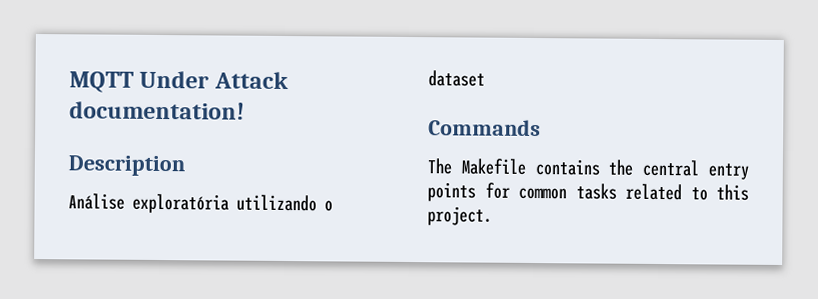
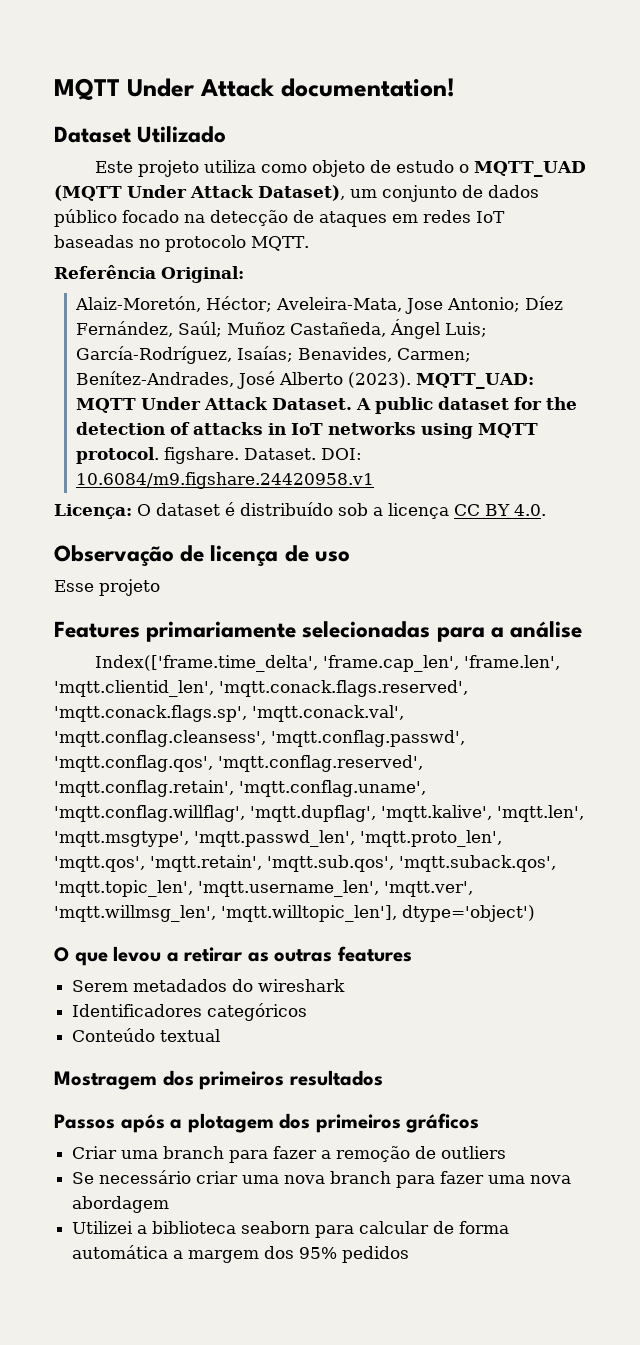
- Description
- Análise exploratória utilizando o dataset
- Commands
- The Makefile contains the central entry points for common tasks related to this project.
+ Dataset Utilizado
+ Este projeto utiliza como objeto de estudo o MQTT_UAD (MQTT Under Attack Dataset), um conjunto de dados público focado na detecção de ataques em redes IoT baseadas no protocolo MQTT.
+ Referência Original:
+ Alaiz-Moretón, Héctor; Aveleira-Mata, Jose Antonio; Díez Fernández, Saúl; Muñoz Castañeda, Ángel Luis; García-Rodríguez, Isaías; Benavides, Carmen; Benítez-Andrades, José Alberto (2023). MQTT_UAD: MQTT Under Attack Dataset. A public dataset for the detection of attacks in IoT networks using MQTT protocol. figshare. Dataset. DOI: 10.6084/m9.figshare.24420958.v1
+ Licença: O dataset é distribuído sob a licença CC BY 4.0.
+ Observação de licença de uso
+ Esse projeto
+ Features primariamente selecionadas para a análise
+ Index(['frame.time_delta', 'frame.cap_len', 'frame.len', 'mqtt.clientid_len', 'mqtt.conack.flags.reserved', 'mqtt.conack.flags.sp', 'mqtt.conack.val', 'mqtt.conflag.cleansess', 'mqtt.conflag.passwd', 'mqtt.conflag.qos', 'mqtt.conflag.reserved', 'mqtt.conflag.retain', 'mqtt.conflag.uname', 'mqtt.conflag.willflag', 'mqtt.dupflag', 'mqtt.kalive', 'mqtt.len', 'mqtt.msgtype', 'mqtt.passwd_len', 'mqtt.proto_len', 'mqtt.qos', 'mqtt.retain', 'mqtt.sub.qos', 'mqtt.suback.qos', 'mqtt.topic_len', 'mqtt.username_len', 'mqtt.ver', 'mqtt.willmsg_len', 'mqtt.willtopic_len'], dtype='object')
+ O que levou a retirar as outras features
+ Serem metadados do wireshark
+ Identificadores categóricos
+ Conteúdo textual
+ Mostragem dos primeiros resultados
+ Passos após a plotagem dos primeiros gráficos
+ Criar uma branch para fazer a remoção de outliers
+ Se necessário criar uma nova branch para fazer uma nova abordagem
+ Utilizei a biblioteca seaborn para calcular de forma automática a margem dos 95% pedidos

